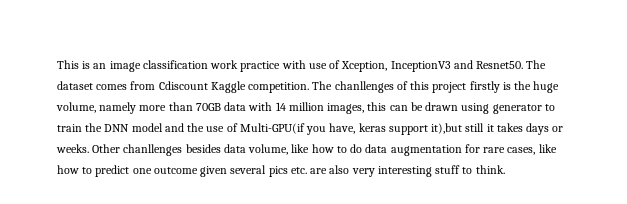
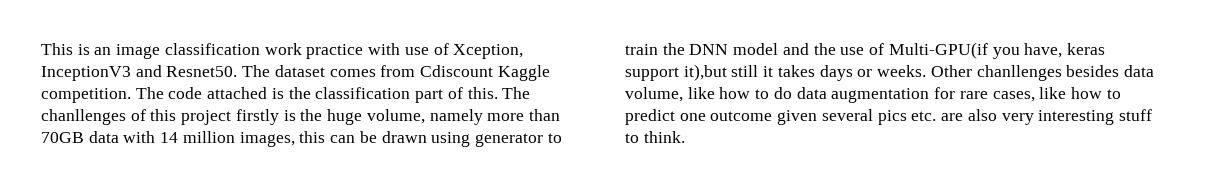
- The chanllenges of this project firstly is the huge volume, namely more than 70GB data with 14 million images, this can be drawn using generator to train the DNN model and the use of Multi-GPU(if you have, keras support it),but still it takes days or weeks.
+ The code attached is the classification part of this. The chanllenges of this project firstly is the huge volume, namely more than 70GB data with 14 million images, this can be drawn using generator to train the DNN model and the use of Multi-GPU(if you have, keras support it),but still it takes days or weeks.

